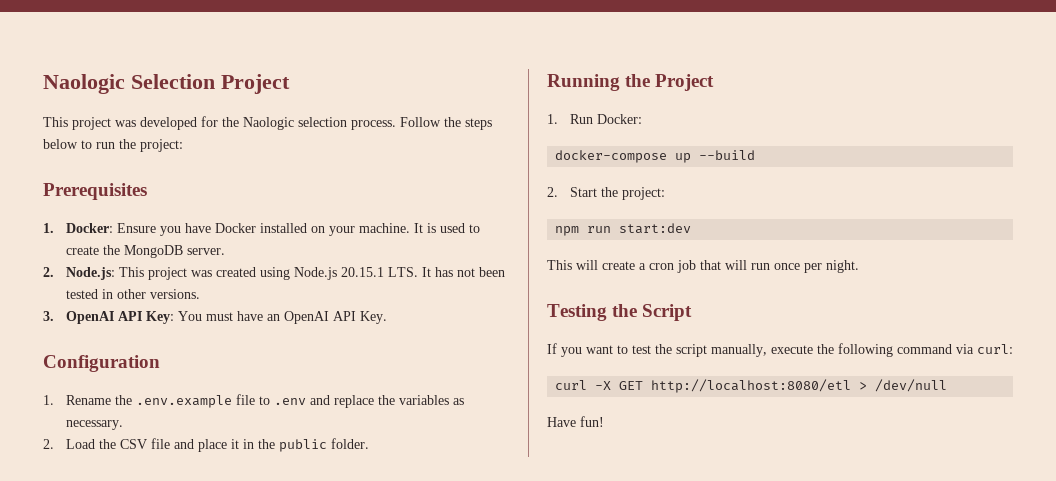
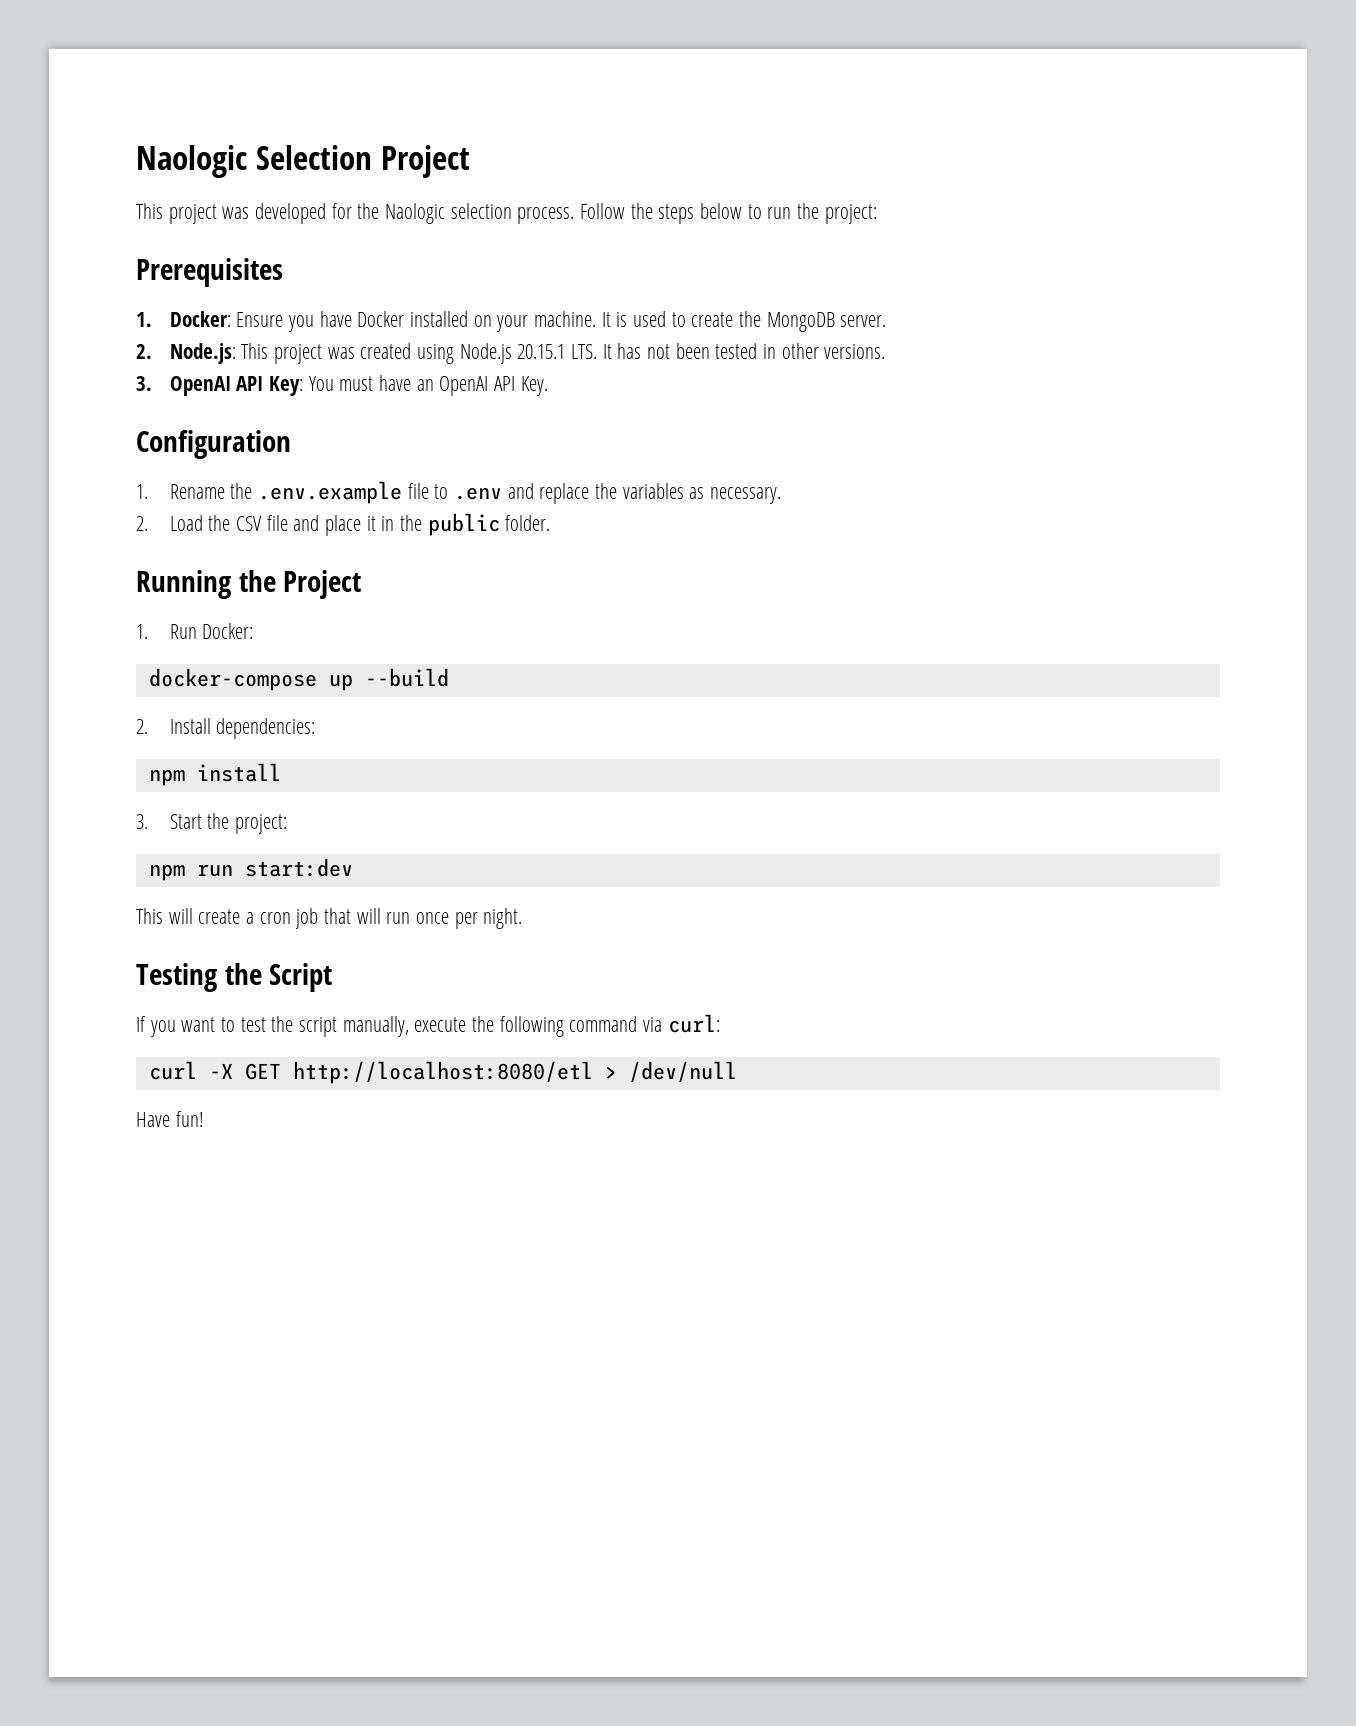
- 2. Start the project:
+ 2. Install dependencies:
+ npm install
+ 3. Start the project:

